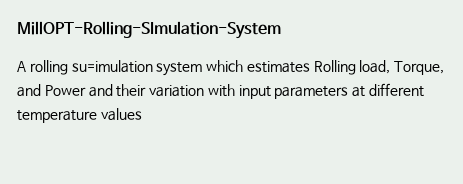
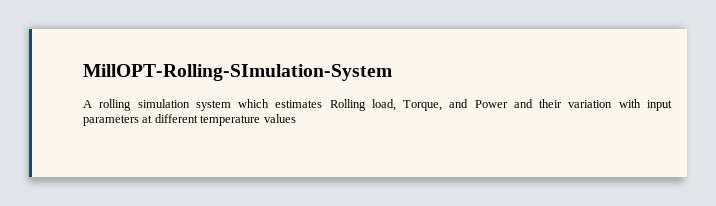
- A rolling su=imulation system which estimates Rolling load, Torque, and Power and their variation with input parameters at different temperature values
+ A rolling simulation system which estimates Rolling load, Torque, and Power and their variation with input parameters at different temperature values

